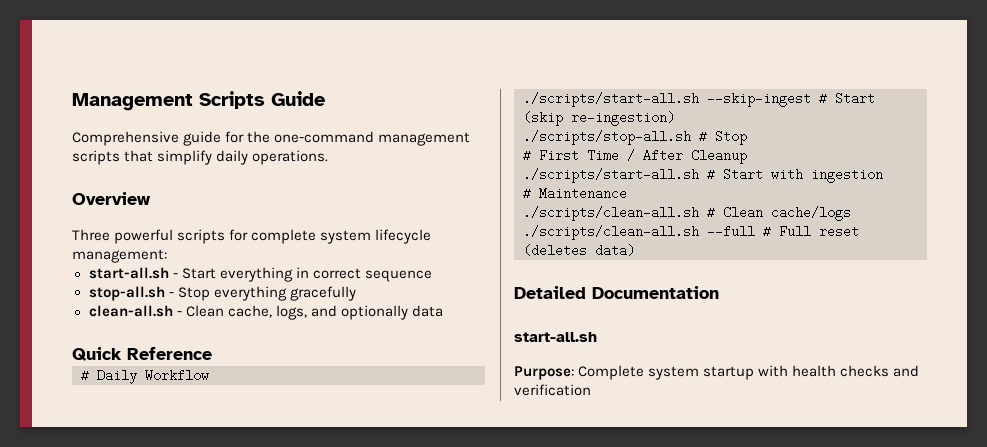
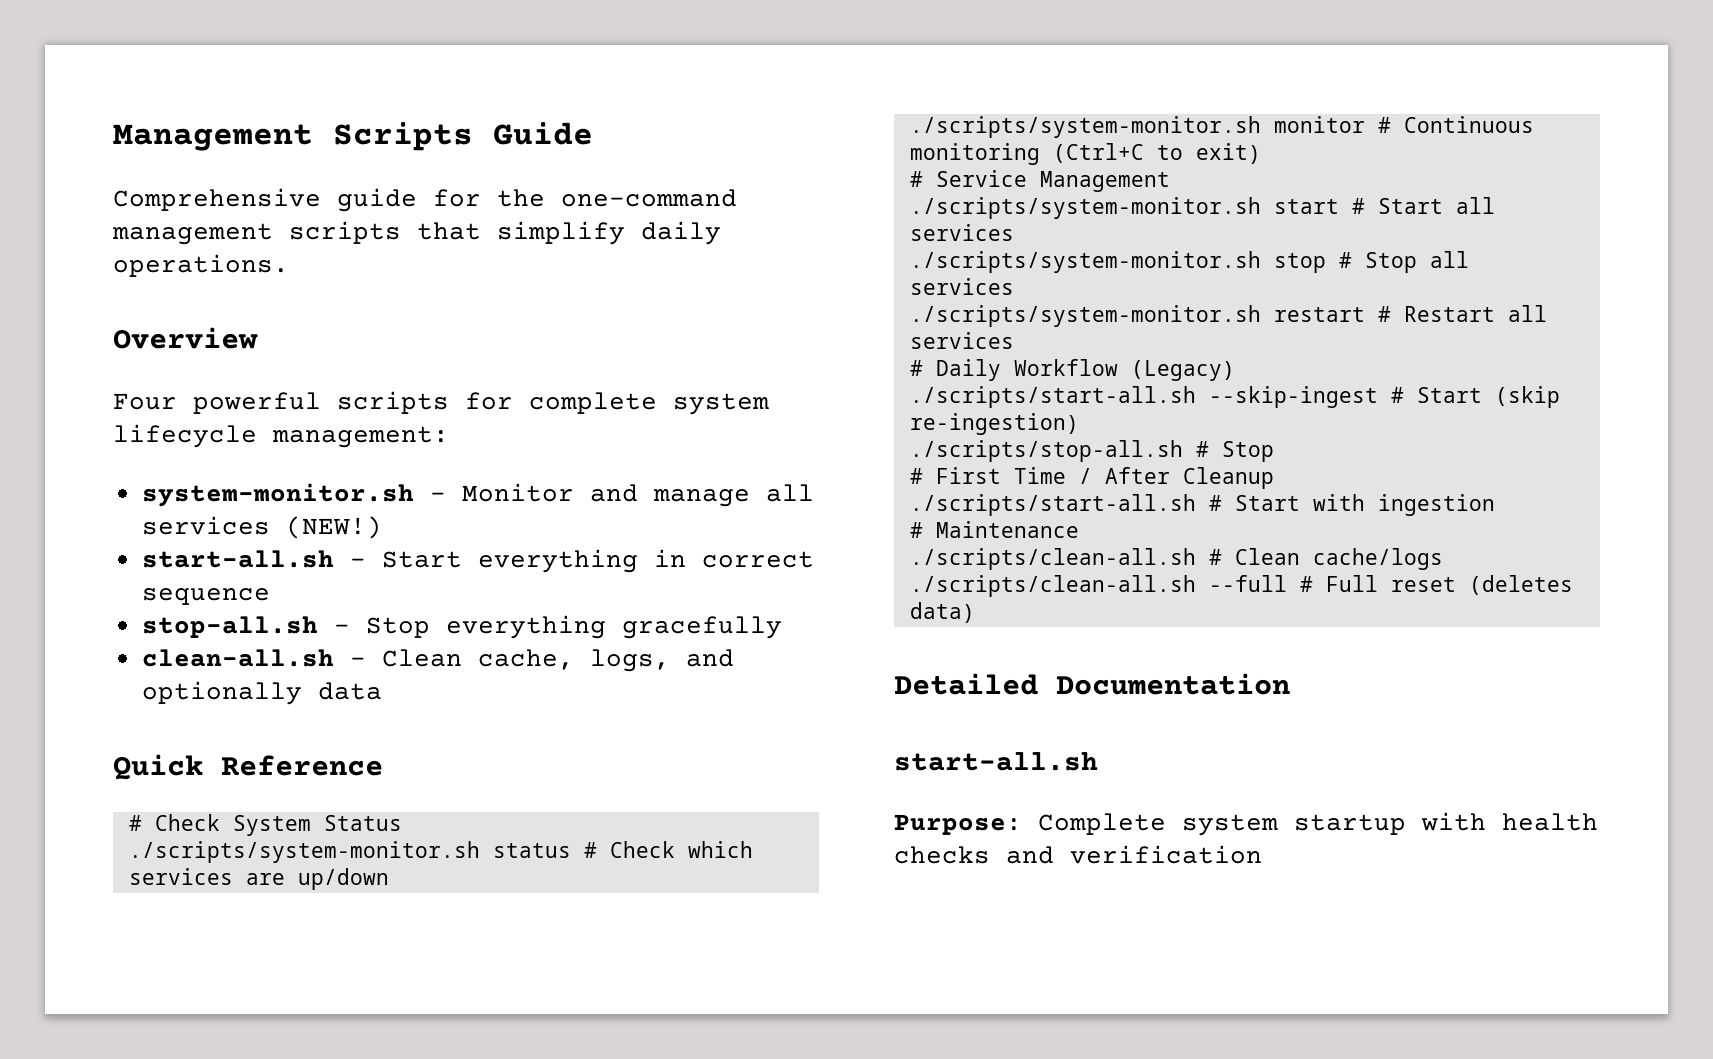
- Three powerful scripts for complete system lifecycle management:
+ Four powerful scripts for complete system lifecycle management:
+ system-monitor.sh - Monitor and manage all services (NEW!)
+ # Check System Status
+ ./scripts/system-monitor.sh status # Check which services are up/down
+ ./scripts/system-monitor.sh monitor # Continuous monitoring (Ctrl+C to exit)
+ # Service Management
+ ./scripts/system-monitor.sh start # Start all services
+ ./scripts/system-monitor.sh stop # Stop all services
+ ./scripts/system-monitor.sh restart # Restart all services
- # Daily Workflow
+ # Daily Workflow (Legacy)

